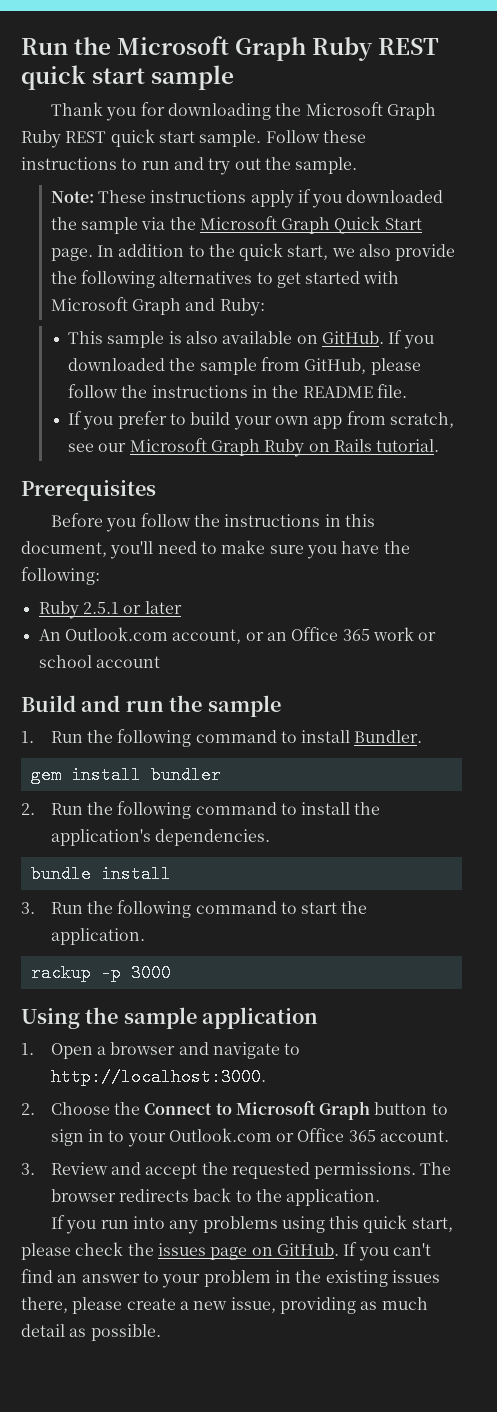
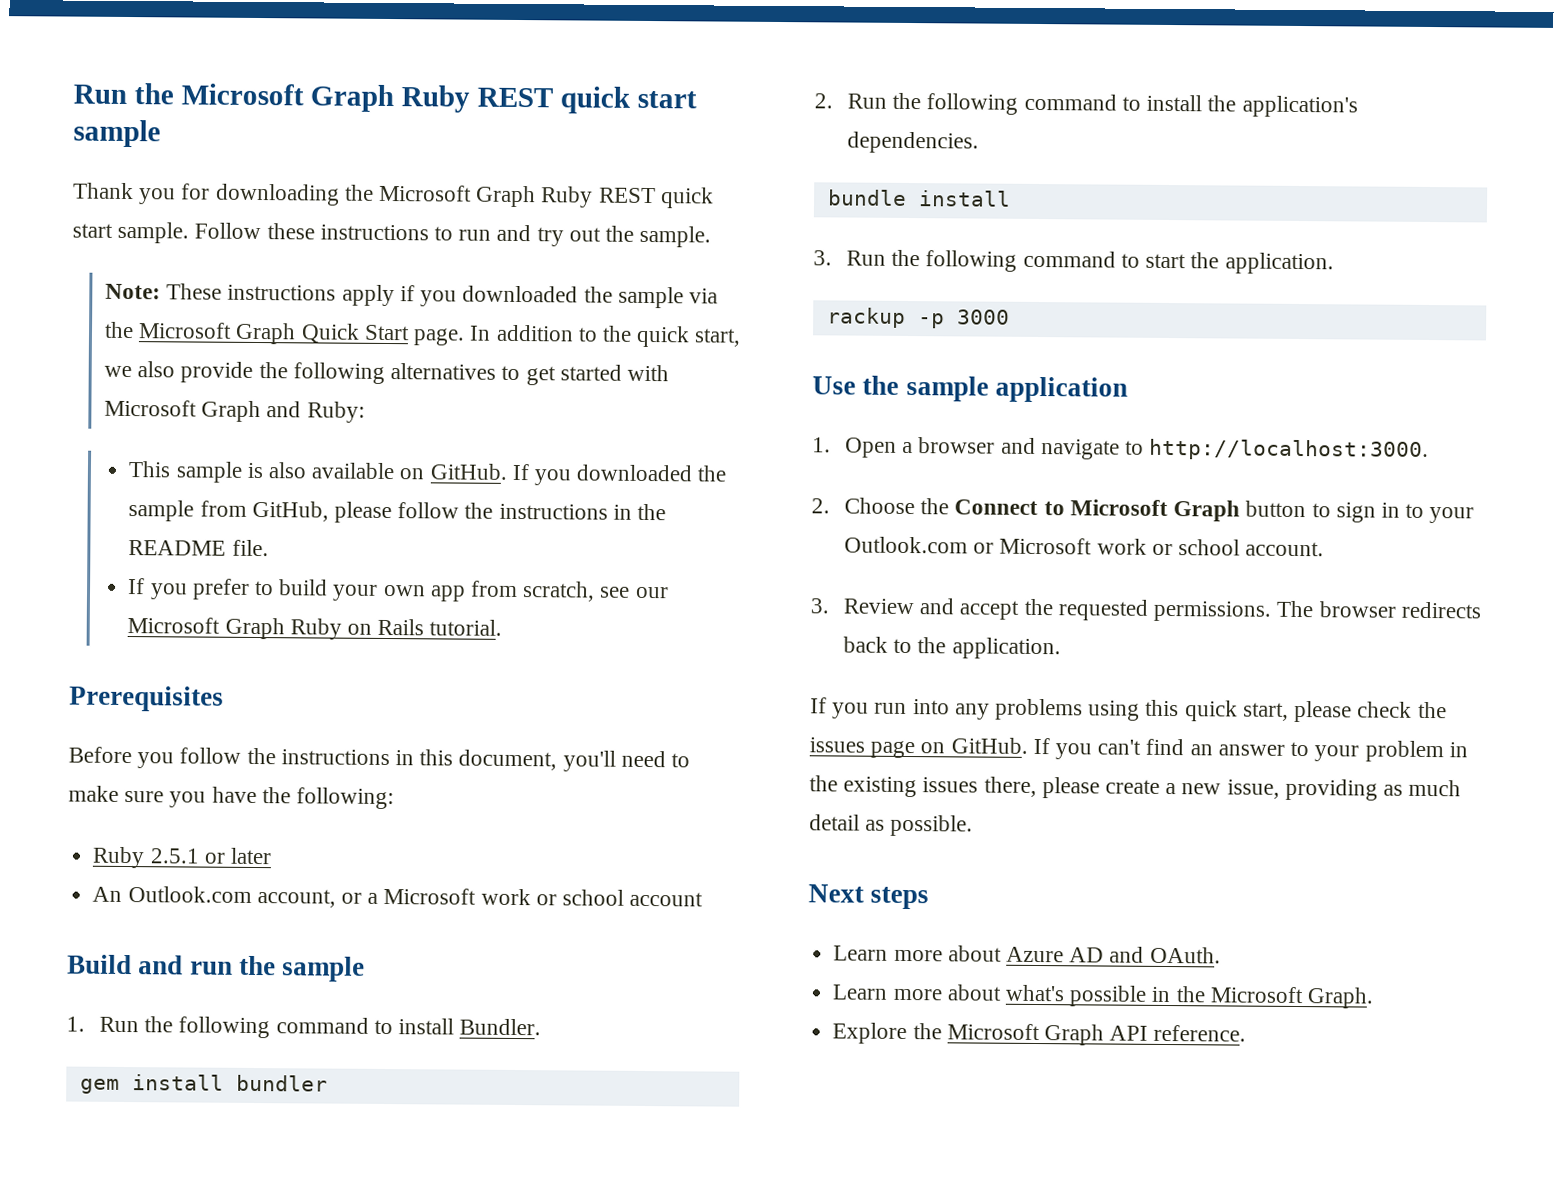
- An Outlook.com account, or an Office 365 work or school account
+ An Outlook.com account, or a Microsoft work or school account
- Using the sample application
+ Use the sample application
- 2. Choose the Connect to Microsoft Graph button to sign in to your Outlook.com or Office 365 account.
+ 2. Choose the Connect to Microsoft Graph button to sign in to your Outlook.com or Microsoft work or school account.
+ Next steps
+ Learn more about Azure AD and OAuth.
+ Learn more about what's possible in the Microsoft Graph.
+ Explore the Microsoft Graph API reference.

